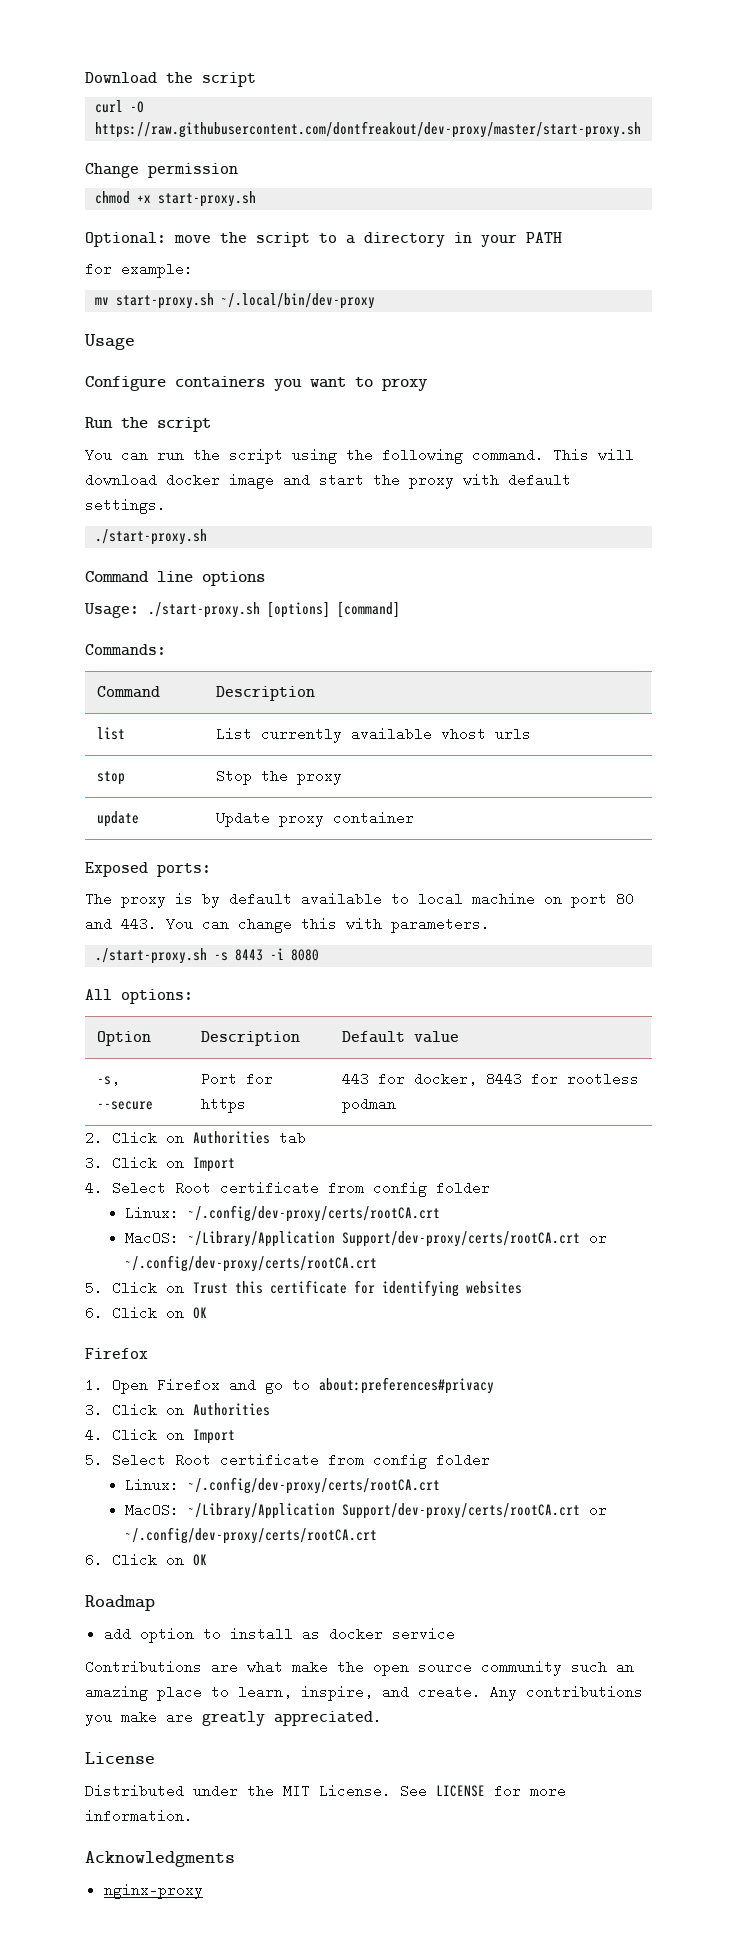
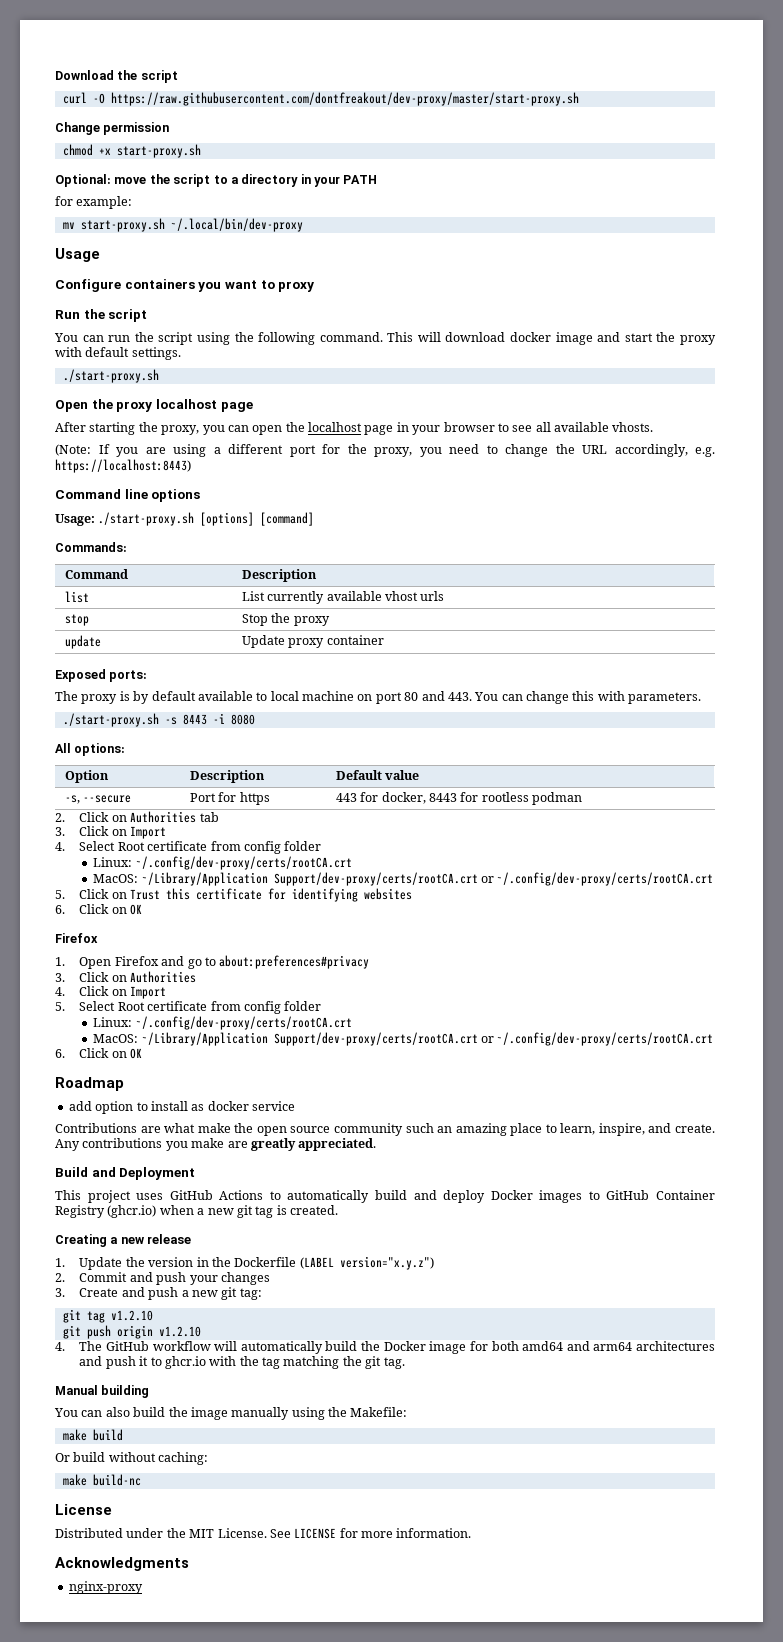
+ Open the proxy localhost page
+ After starting the proxy, you can open the localhost page in your browser to see all available vhosts.
+ (Note: If you are using a different port for the proxy, you need to change the URL accordingly, e.g. https://localhost:8443)
+ Build and Deployment
+ This project uses GitHub Actions to automatically build and deploy Docker images to GitHub Container Registry (ghcr.io) when a new git tag is created.
+ Creating a new release
+ 1. Update the version in the Dockerfile (LABEL version="x.y.z")
+ 2. Commit and push your changes
+ 3. Create and push a new git tag:
+ git tag v1.2.10
+ git push origin v1.2.10
+ 4. The GitHub workflow will automatically build the Docker image for both amd64 and arm64 architectures and push it to ghcr.io with the tag matching the git tag.
+ Manual building
+ You can also build the image manually using the Makefile:
+ make build
+ Or build without caching:
+ make build-nc

